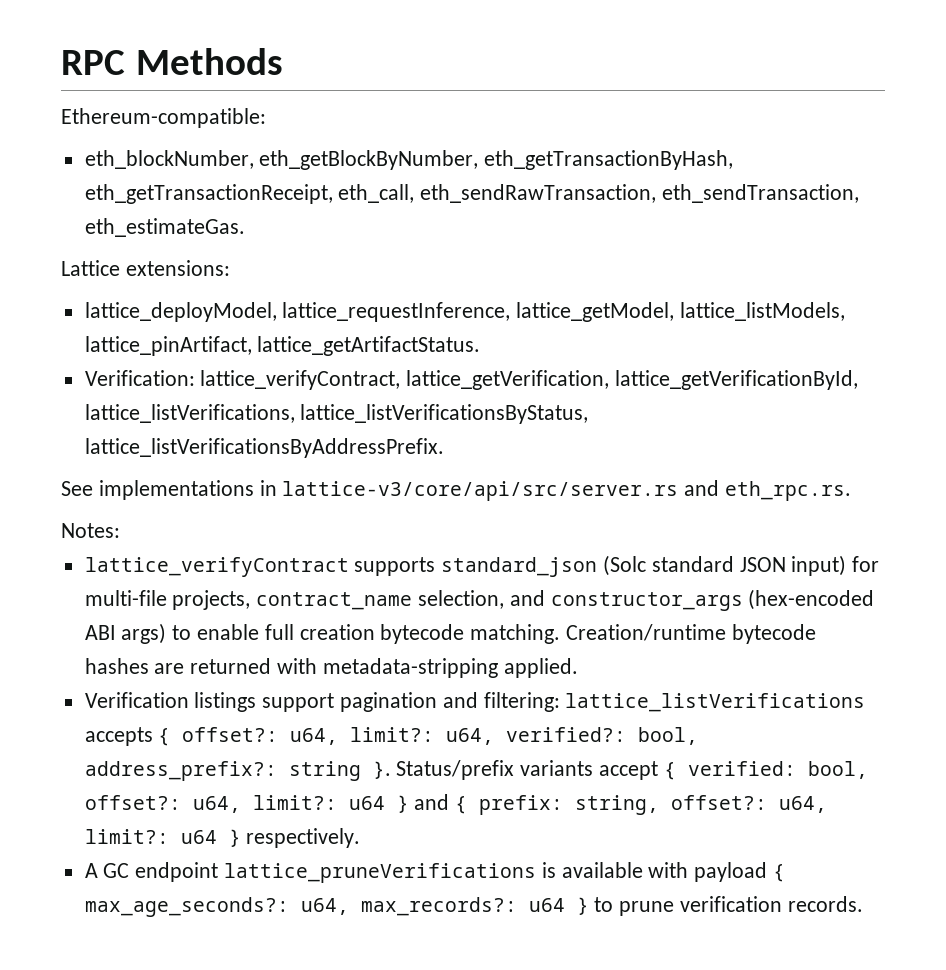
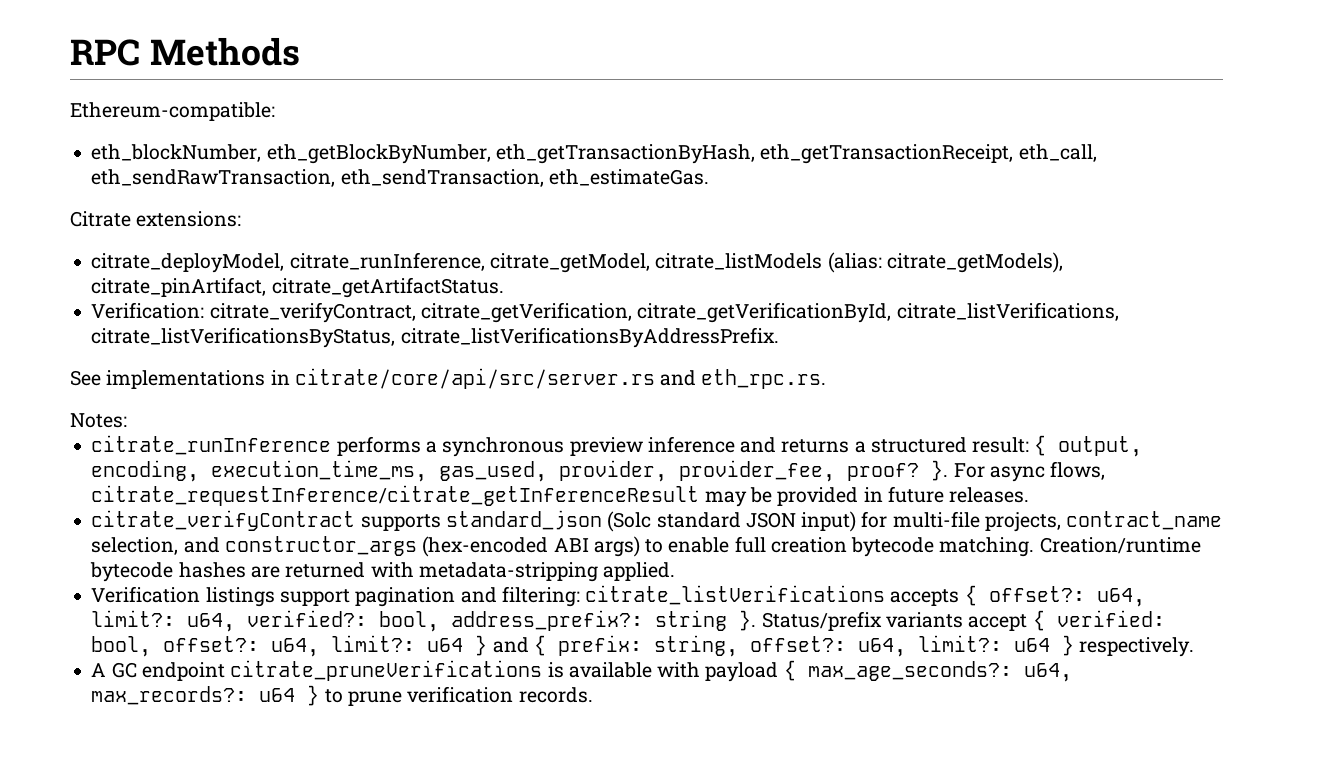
- Lattice extensions:
+ Citrate extensions:
- lattice_deployModel, lattice_requestInference, lattice_getModel, lattice_listModels, lattice_pinArtifact, lattice_getArtifactStatus.
- Verification: lattice_verifyContract, lattice_getVerification, lattice_getVerificationById, lattice_listVerifications, lattice_listVerificationsByStatus, lattice_listVerificationsByAddressPrefix.
+ citrate_deployModel, citrate_runInference, citrate_getModel, citrate_listModels (alias: citrate_getModels), citrate_pinArtifact, citrate_getArtifactStatus.
+ Verification: citrate_verifyContract, citrate_getVerification, citrate_getVerificationById, citrate_listVerifications, citrate_listVerificationsByStatus, citrate_listVerificationsByAddressPrefix.
- See implementations in lattice-v3/core/api/src/server.rs and eth_rpc.rs.
+ See implementations in citrate/core/api/src/server.rs and eth_rpc.rs.
- lattice_verifyContract supports standard_json (Solc standard JSON input) for multi-file projects, contract_name selection, and constructor_args (hex-encoded ABI args) to enable full creation bytecode matching.
+ citrate_runInference performs a synchronous preview inference and returns a structured result: { output, encoding, execution_time_ms, gas_used, provider, provider_fee, proof? }. For async flows, citrate_requestInference/citrate_getInferenceResult may be provided in future releases.
+ citrate_verifyContract supports standard_json (Solc standard JSON input) for multi-file projects, contract_name selection, and constructor_args (hex-encoded ABI args) to enable full creation bytecode matching.
- Verification listings support pagination and filtering: lattice_listVerifications accepts { offset?: u64, limit?: u64, verified?: bool, address_prefix?: string }.
+ Verification listings support pagination and filtering: citrate_listVerifications accepts { offset?: u64, limit?: u64, verified?: bool, address_prefix?: string }.
- A GC endpoint lattice_pruneVerifications is available with payload { max_age_seconds?: u64, max_records?: u64 } to prune verification records.
+ A GC endpoint citrate_pruneVerifications is available with payload { max_age_seconds?: u64, max_records?: u64 } to prune verification records.

